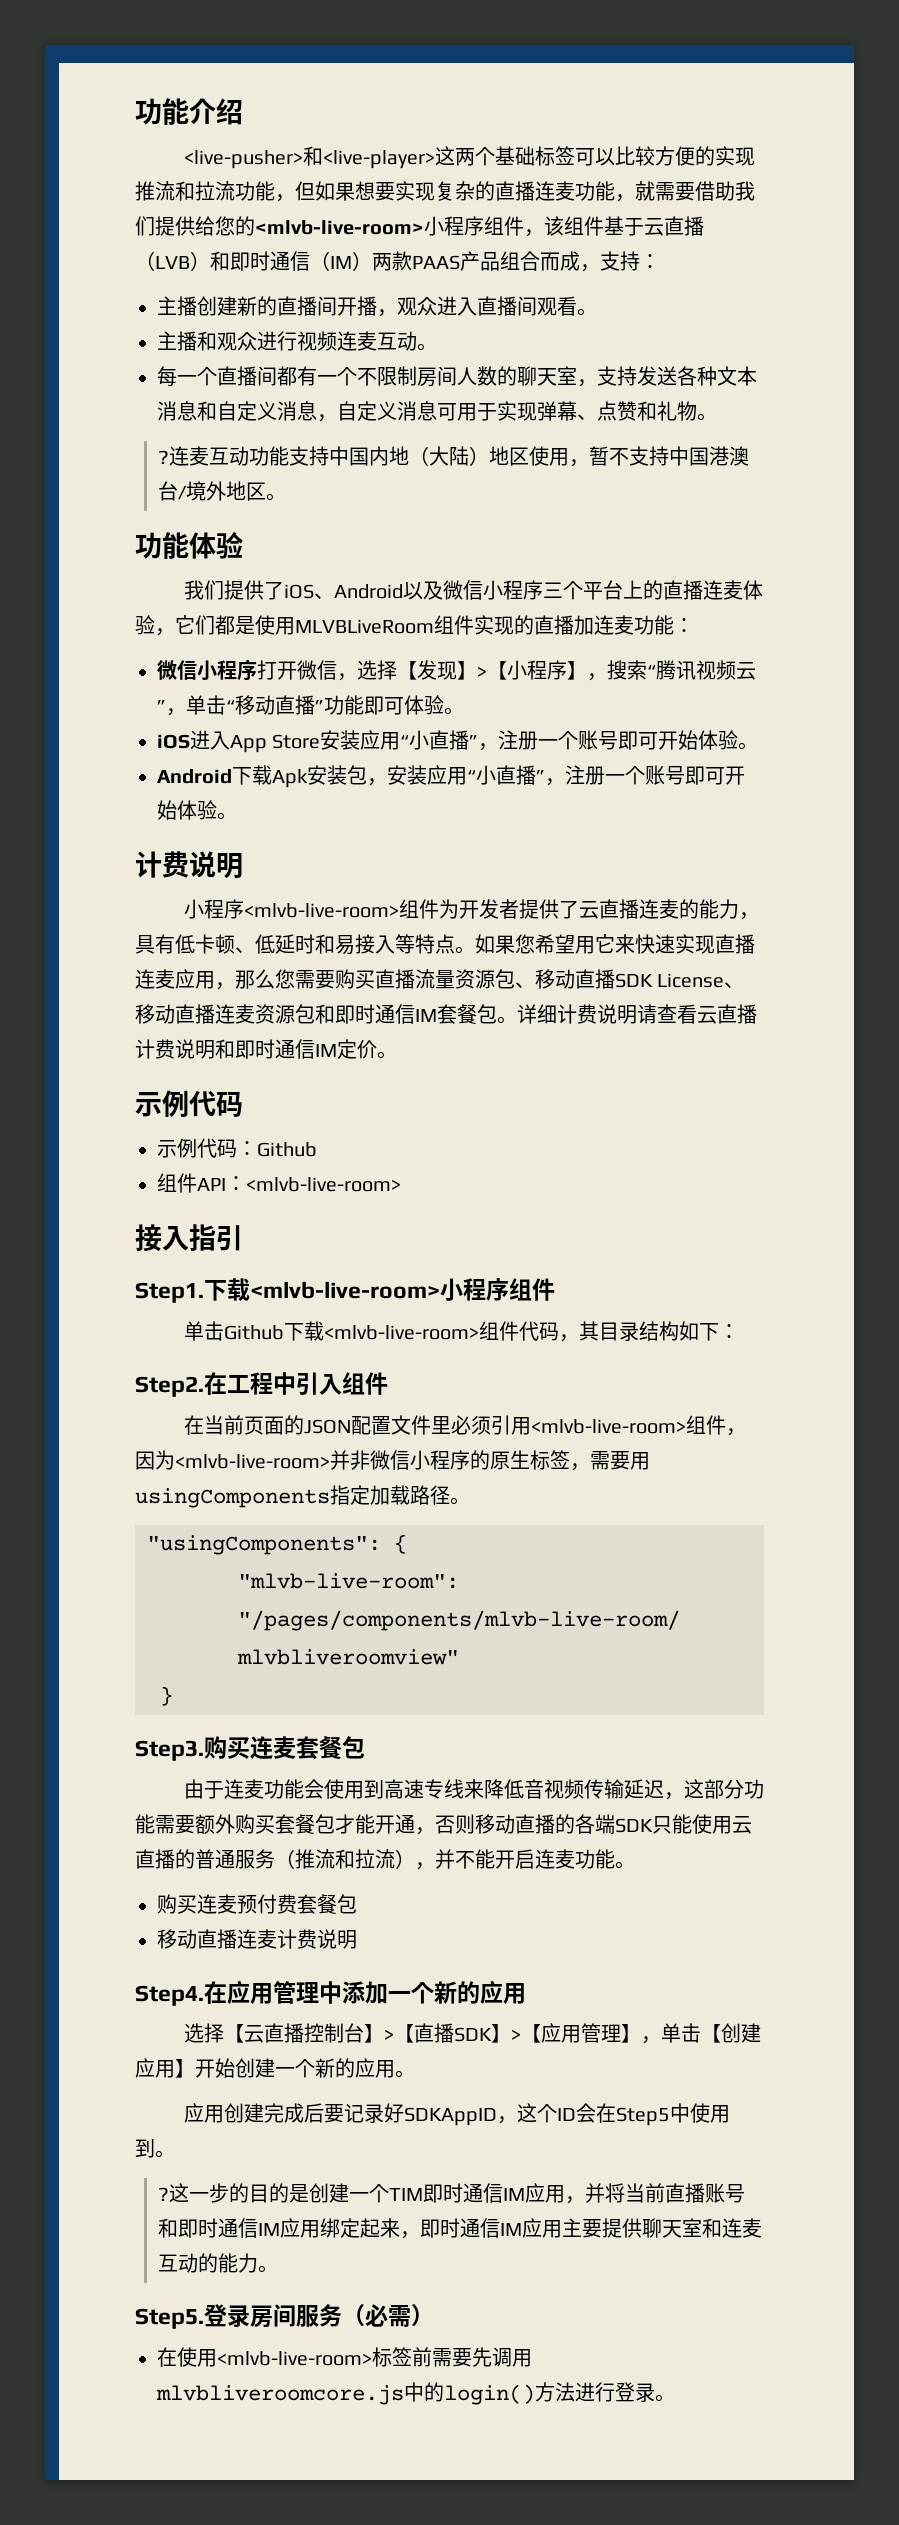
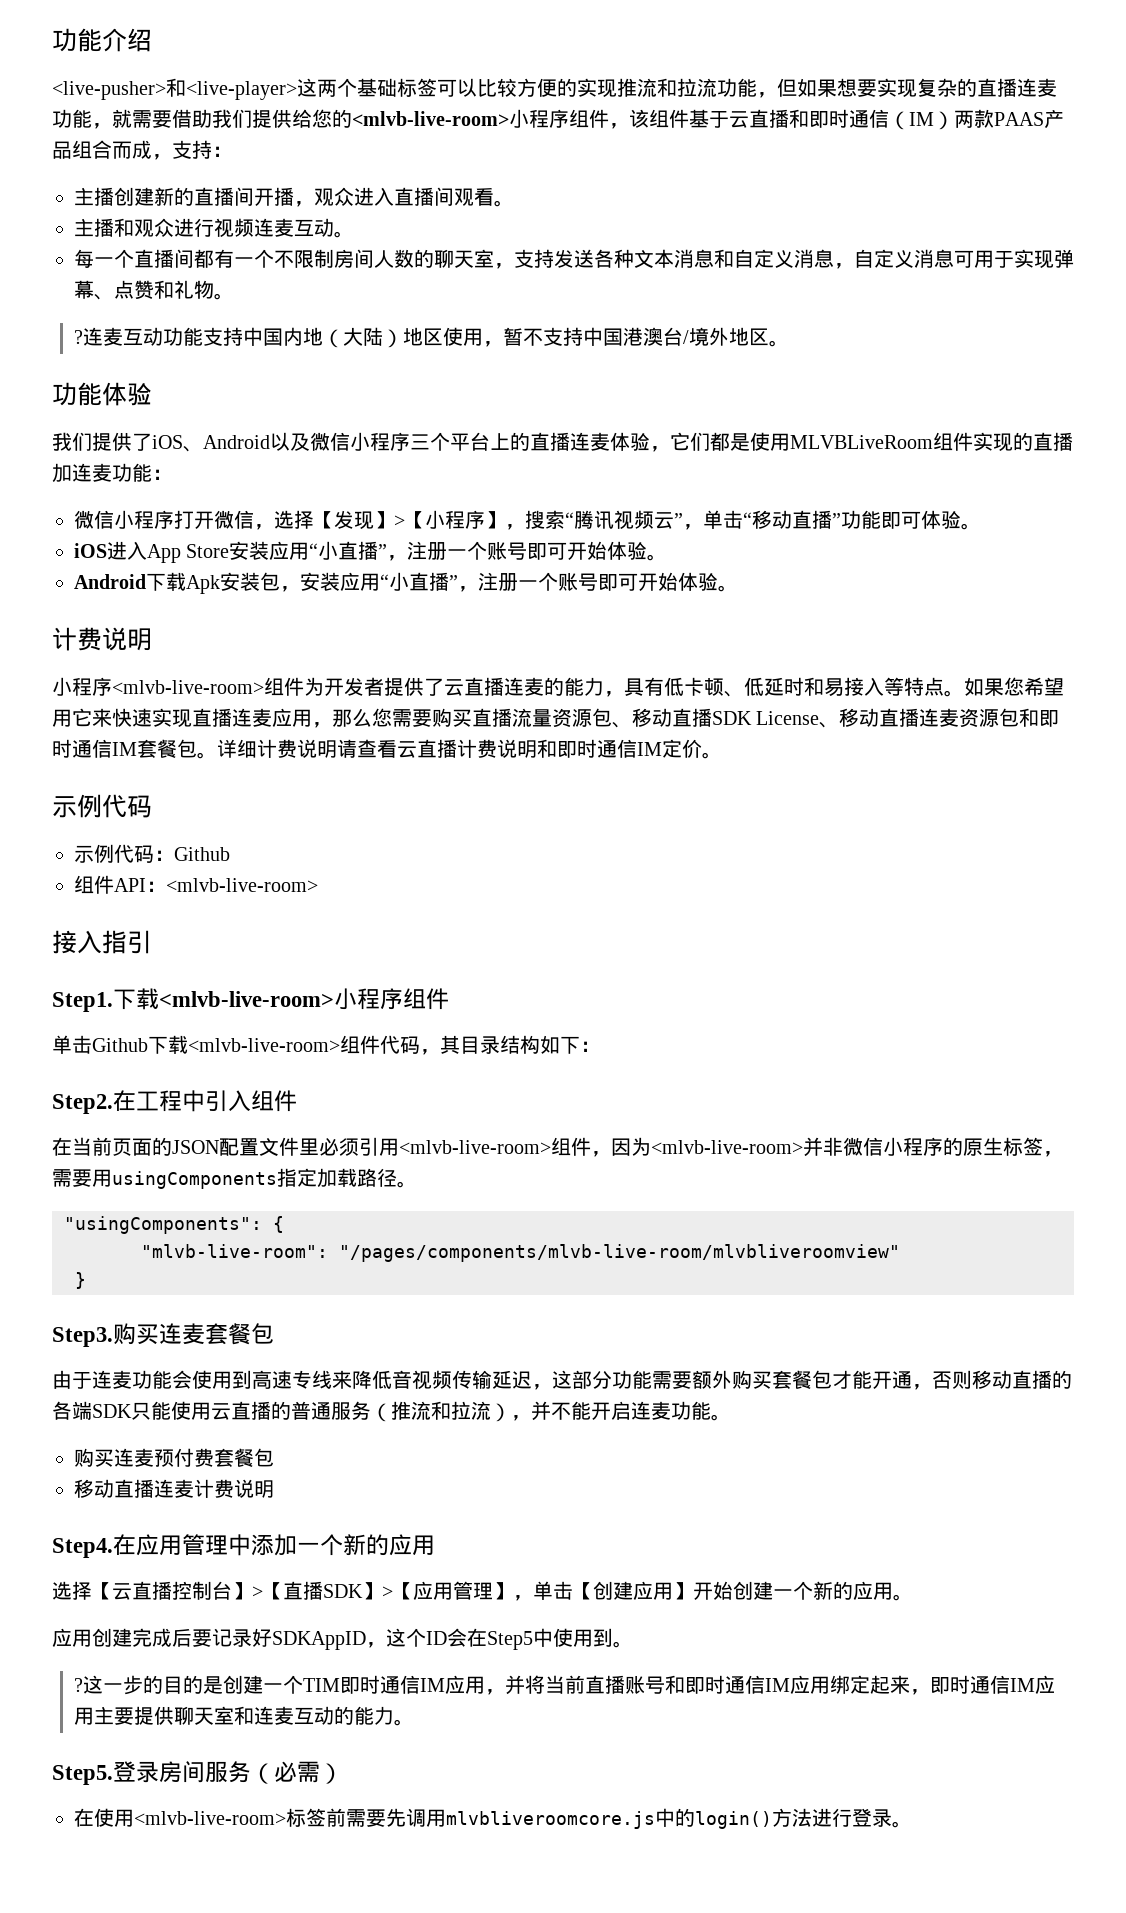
- <live-pusher>和<live-player>这两个基础标签可以比较方便的实现推流和拉流功能，但如果想要实现复杂的直播连麦功能，就需要借助我们提供给您的<mlvb-live-room>小程序组件，该组件基于云直播（LVB）和即时通信（IM）两款PAAS产品组合而成，支持：
+ <live-pusher>和<live-player>这两个基础标签可以比较方便的实现推流和拉流功能，但如果想要实现复杂的直播连麦功能，就需要借助我们提供给您的<mlvb-live-room>小程序组件，该组件基于云直播和即时通信（IM）两款PAAS产品组合而成，支持：

